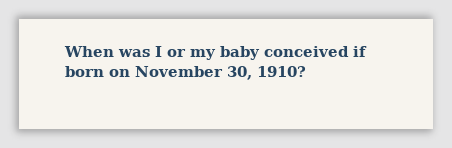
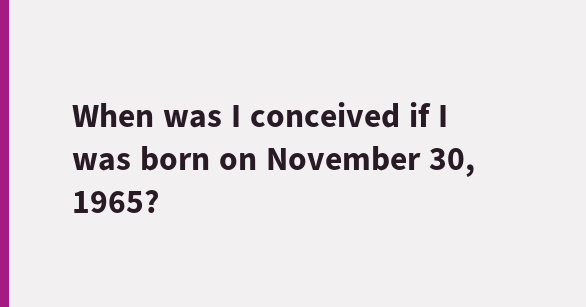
- When was I or my baby conceived if born on November 30, 1910?
+ When was I conceived if I was born on November 30, 1965?

